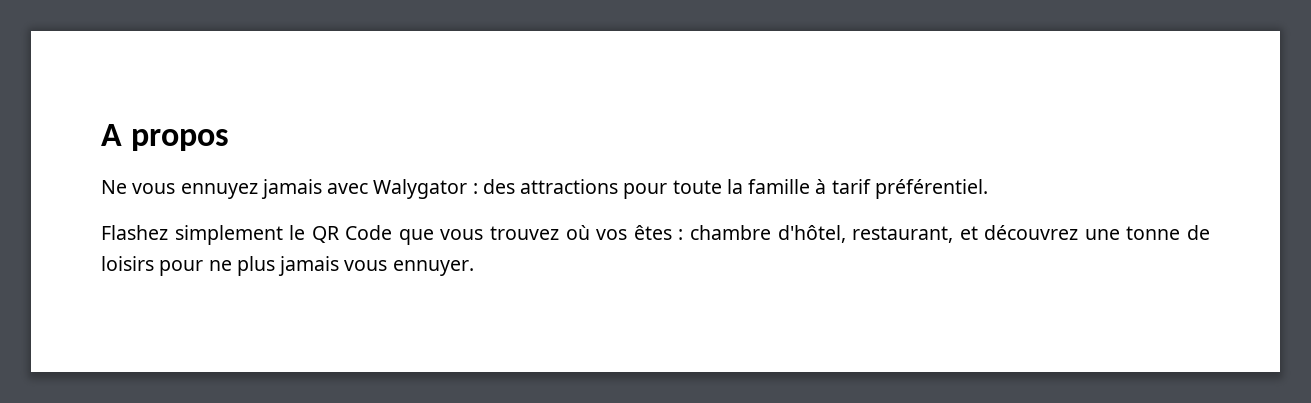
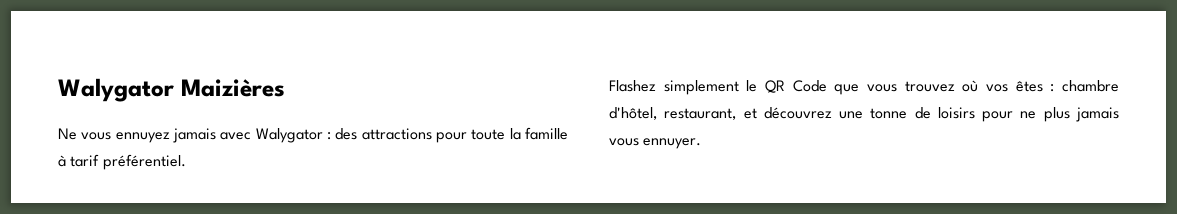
- A propos
+ Walygator Maizières

